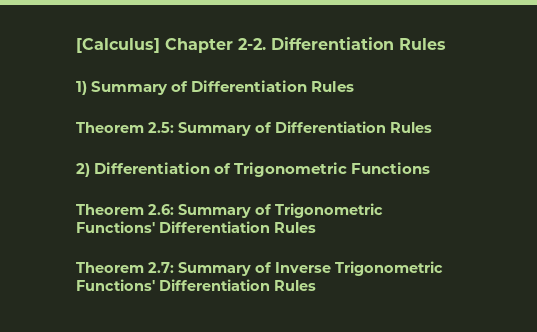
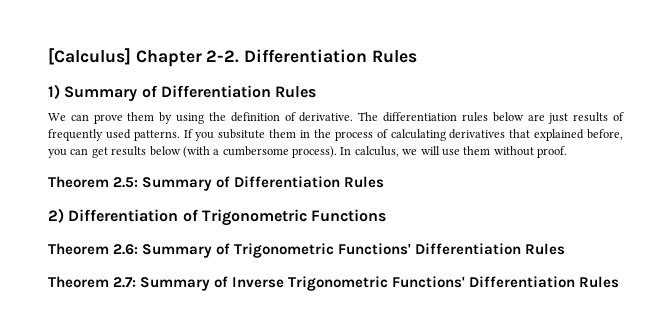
+ We can prove them by using the definition of derivative. The differentiation rules below are just results of frequently used patterns. If you subsitute them in the process of calculating derivatives that explained before, you can get results below (with a cumbersome process). In calculus, we will use them without proof.

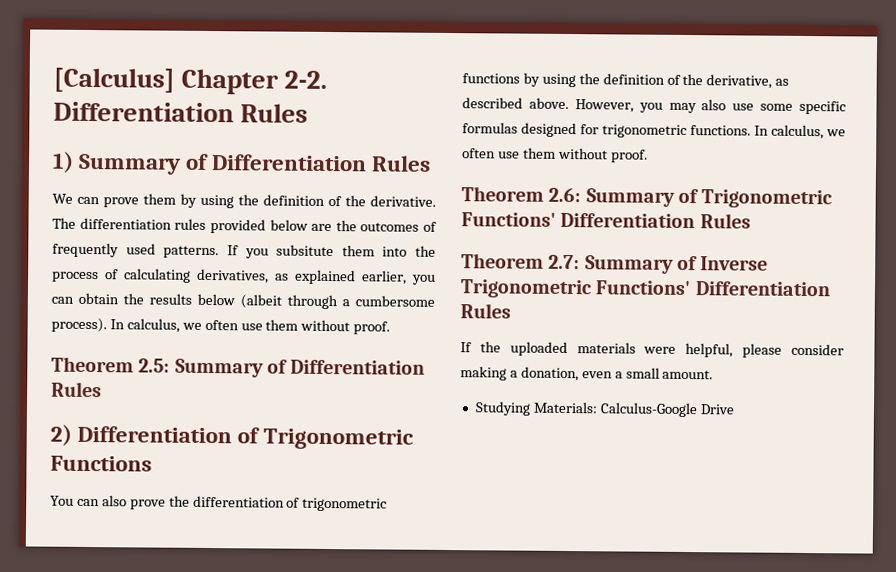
- We can prove them by using the definition of derivative.
+ We can prove them by using the definition of the derivative.
- The differentiation rules below are just results of frequently used patterns.
+ The differentiation rules provided below are the outcomes of frequently used patterns.
- If you subsitute them in the process of calculating derivatives that explained before, you can get results below (with a cumbersome process). In calculus, we will use them without proof.
+ If you subsitute them into the process of calculating derivatives, as explained earlier, you can obtain the results below (albeit through a cumbersome process). In calculus, we often use them without proof.
+ You can also prove the differentiation of trigonometric functions by using the definition of the derivative, as described above. However, you may also use some specific formulas designed for trigonometric functions. In calculus, we often use them without proof.
+ If the uploaded materials were helpful, please consider making a donation, even a small amount.
+ Studying Materials: Calculus-Google Drive

